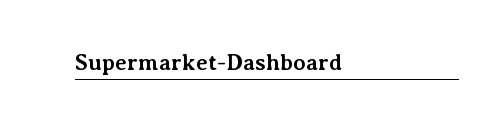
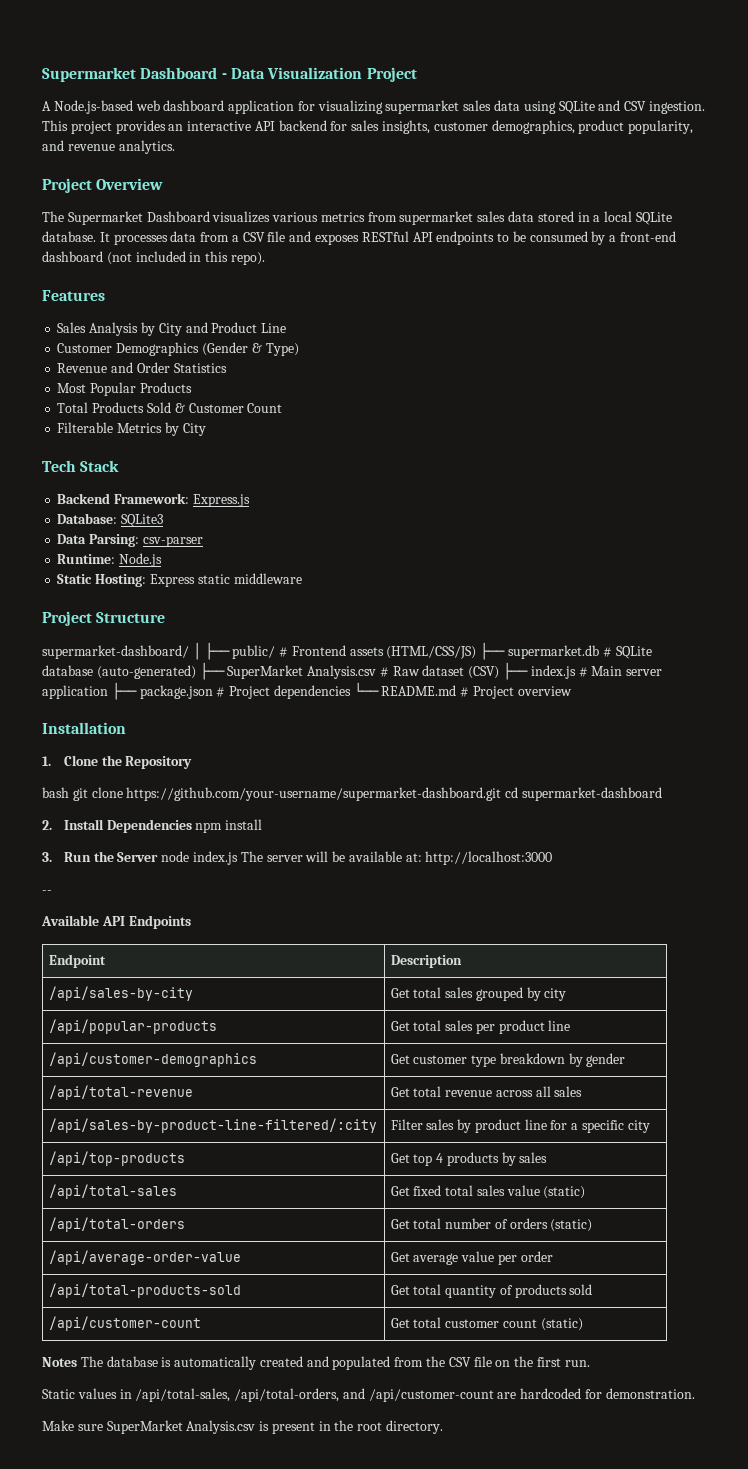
- Supermarket-Dashboard
+ Supermarket Dashboard - Data Visualization Project
+ A Node.js-based web dashboard application for visualizing supermarket sales data using SQLite and CSV ingestion. This project provides an interactive API backend for sales insights, customer demographics, product popularity, and revenue analytics.
+ Project Overview
+ The Supermarket Dashboard visualizes various metrics from supermarket sales data stored in a local SQLite database. It processes data from a CSV file and exposes RESTful API endpoints to be consumed by a front-end dashboard (not included in this repo).
+ Features
+ Sales Analysis by City and Product Line
+ Customer Demographics (Gender & Type)
+ Revenue and Order Statistics
+ Most Popular Products
+ Total Products Sold & Customer Count
+ Filterable Metrics by City
+ Tech Stack
+ Backend Framework: Express.js
+ Database: SQLite3
+ Data Parsing: csv-parser
+ Runtime: Node.js
+ Static Hosting: Express static middleware
+ Project Structure
+ supermarket-dashboard/ │ ├── public/ # Frontend assets (HTML/CSS/JS) ├── supermarket.db # SQLite database (auto-generated) ├── SuperMarket Analysis.csv # Raw dataset (CSV) ├── index.js # Main server application ├── package.json # Project dependencies └── README.md # Project overview
+ Installation
+ 1. Clone the Repository
+ bash git clone https://github.com/your-username/supermarket-dashboard.git cd supermarket-dashboard
+ 2. Install Dependencies npm install
+ 3. Run the Server node index.js The server will be available at: http://localhost:3000
+ --
+ Available API Endpoints
+ Endpoint | Description
+ /api/sales-by-city | Get total sales grouped by city
+ /api/popular-products | Get total sales per product line
+ /api/customer-demographics | Get customer type breakdown by gender
+ /api/total-revenue | Get total revenue across all sales
+ /api/sales-by-product-line-filtered/:city | Filter sales by product line for a specific city
+ /api/top-products | Get top 4 products by sales
+ /api/total-sales | Get fixed total sales value (static)
+ /api/total-orders | Get total number of orders (static)
+ /api/average-order-value | Get average value per order
+ /api/total-products-sold | Get total quantity of products sold
+ /api/customer-count | Get total customer count (static)
+ Notes The database is automatically created and populated from the CSV file on the first run.
+ Static values in /api/total-sales, /api/total-orders, and /api/customer-count are hardcoded for demonstration.
+ Make sure SuperMarket Analysis.csv is present in the root directory.

